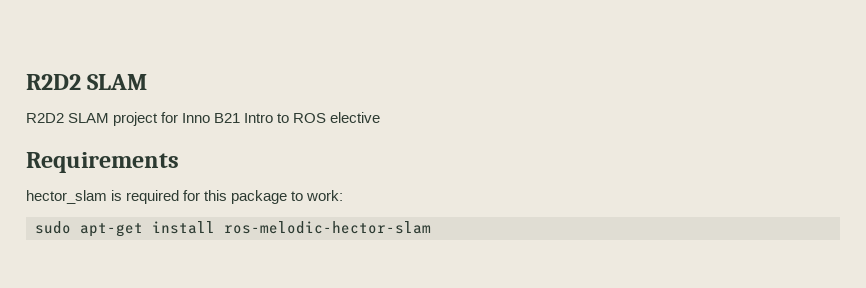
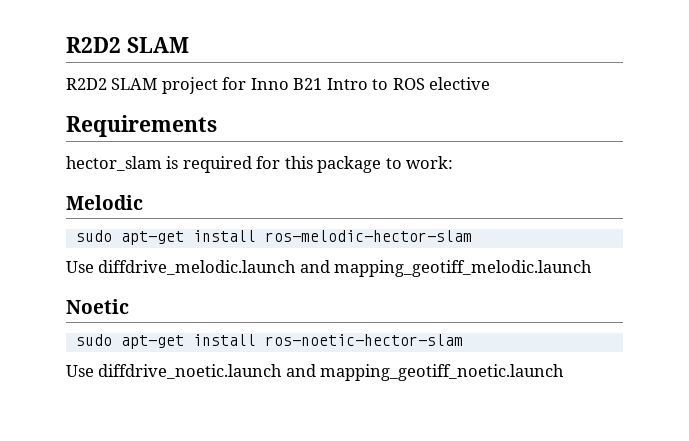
+ Melodic
+ Use diffdrive_melodic.launch and mapping_geotiff_melodic.launch
+ Noetic
+ sudo apt-get install ros-noetic-hector-slam
+ Use diffdrive_noetic.launch and mapping_geotiff_noetic.launch

